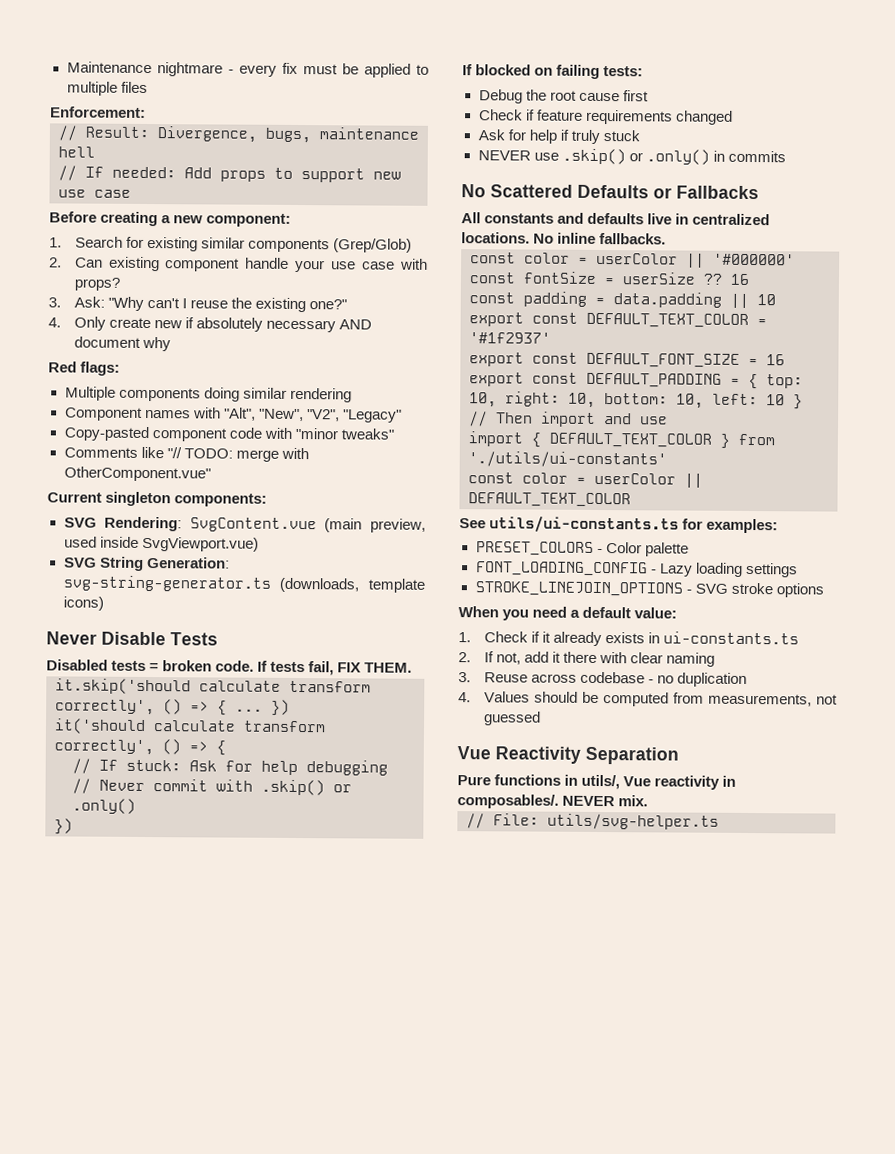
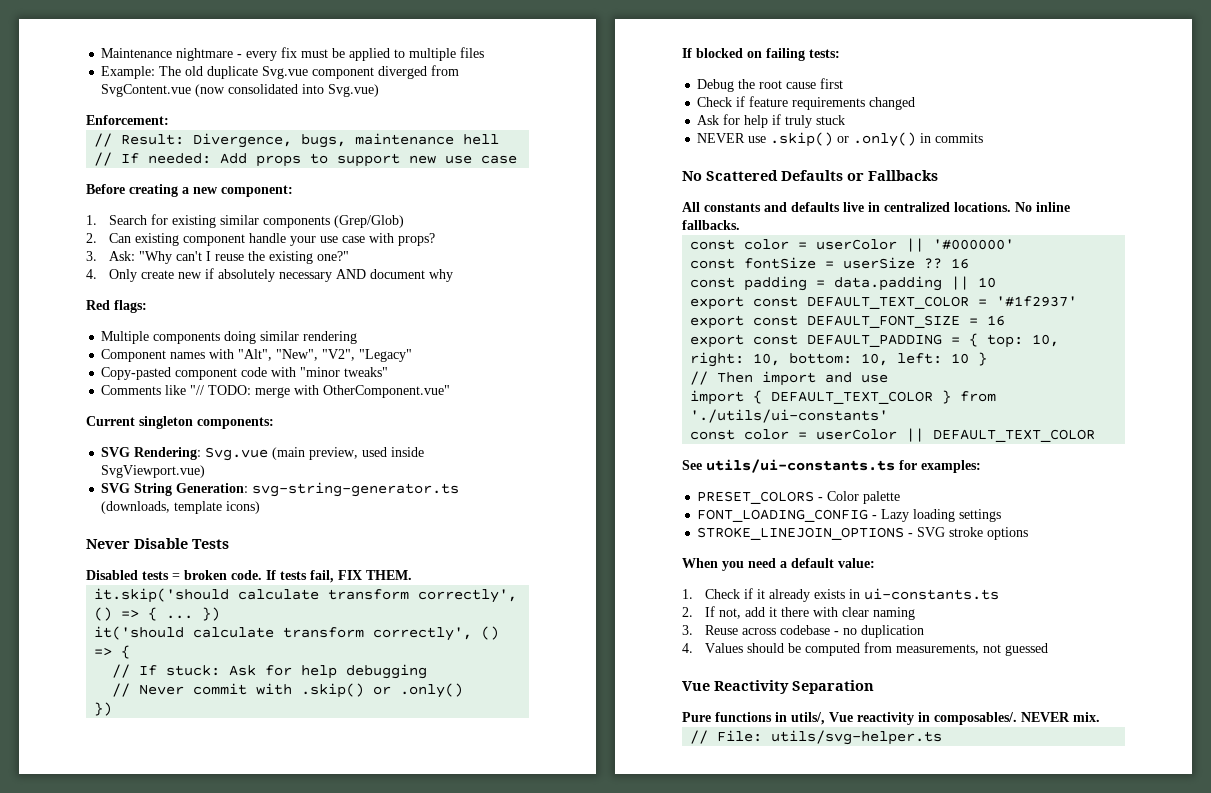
+ Example: The old duplicate Svg.vue component diverged from SvgContent.vue (now consolidated into Svg.vue)
- SVG Rendering: SvgContent.vue (main preview, used inside SvgViewport.vue)
+ SVG Rendering: Svg.vue (main preview, used inside SvgViewport.vue)

